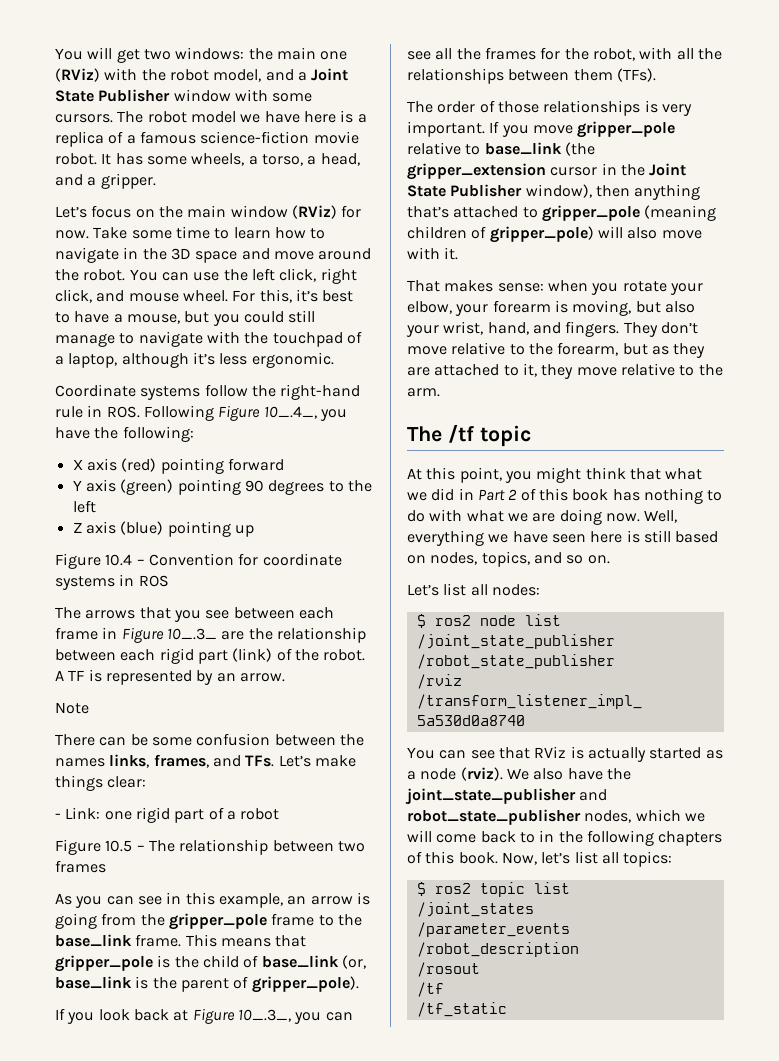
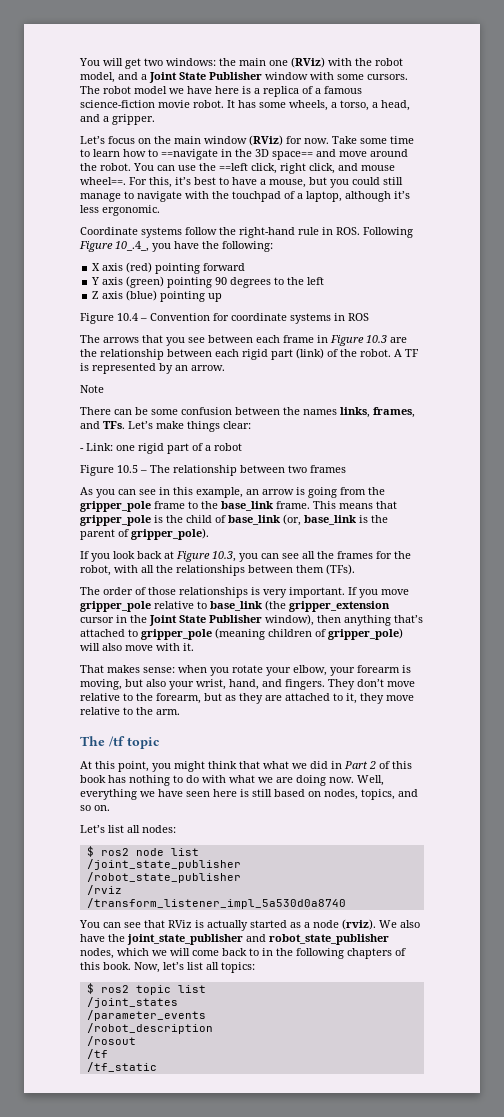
- Take some time to learn how to navigate in the 3D space and move around the robot.
+ Take some time to learn how to ==navigate in the 3D space== and move around the robot.
- You can use the left click, right click, and mouse wheel.
+ You can use the ==left click, right click, and mouse wheel==.
- The arrows that you see between each frame in Figure 10_.3_ are the relationship between each rigid part (link) of the robot.
+ The arrows that you see between each frame in Figure 10.3 are the relationship between each rigid part (link) of the robot.
- If you look back at Figure 10_.3_, you can see all the frames for the robot, with all the relationships between them (TFs).
+ If you look back at Figure 10.3, you can see all the frames for the robot, with all the relationships between them (TFs).

